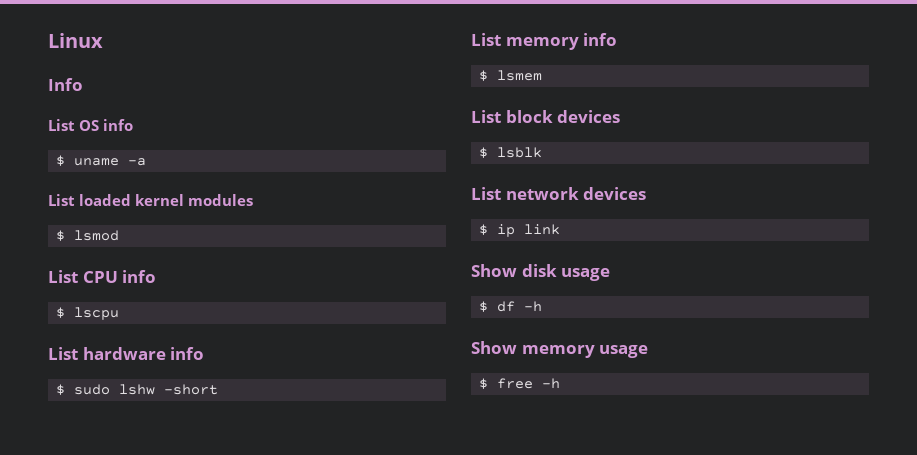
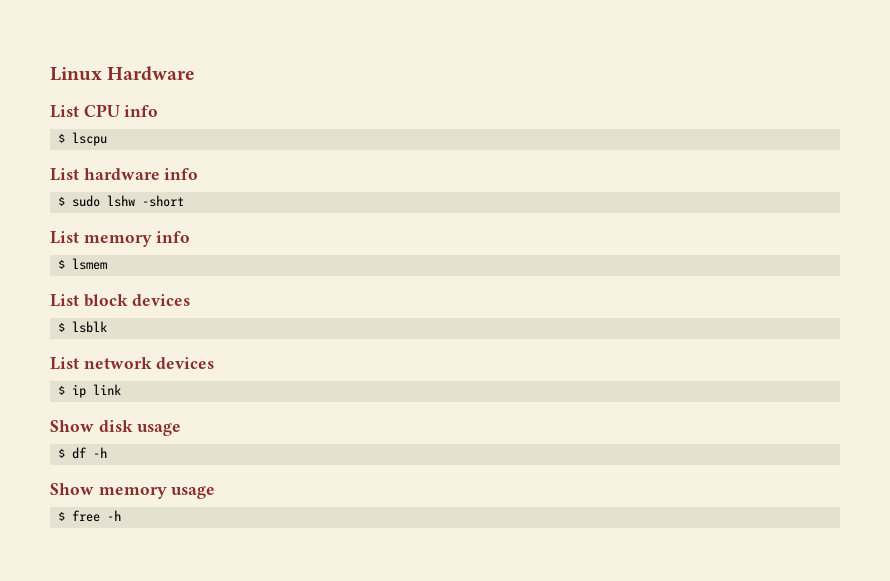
- Linux
- Info
- List OS info
- $ uname -a
- List loaded kernel modules
- $ lsmod
+ Linux Hardware

